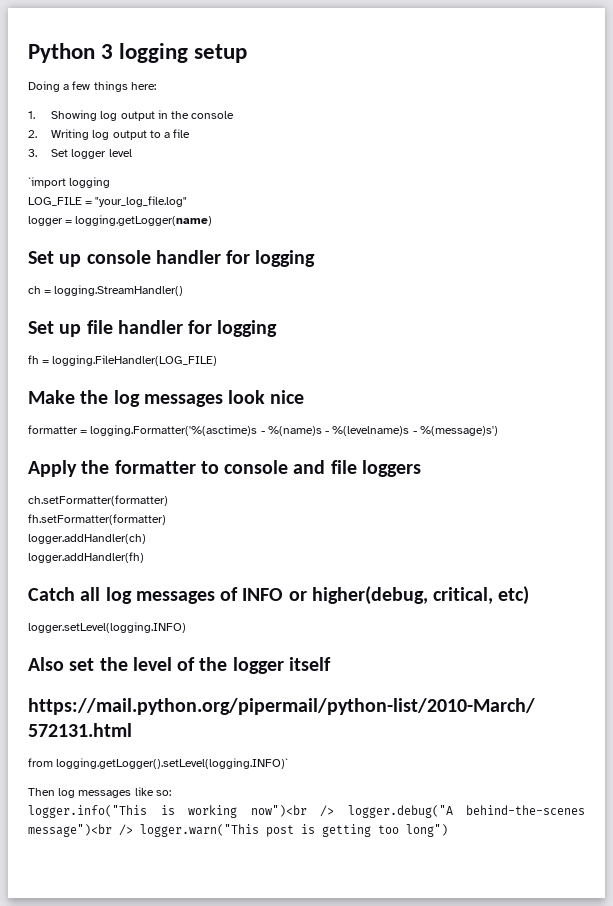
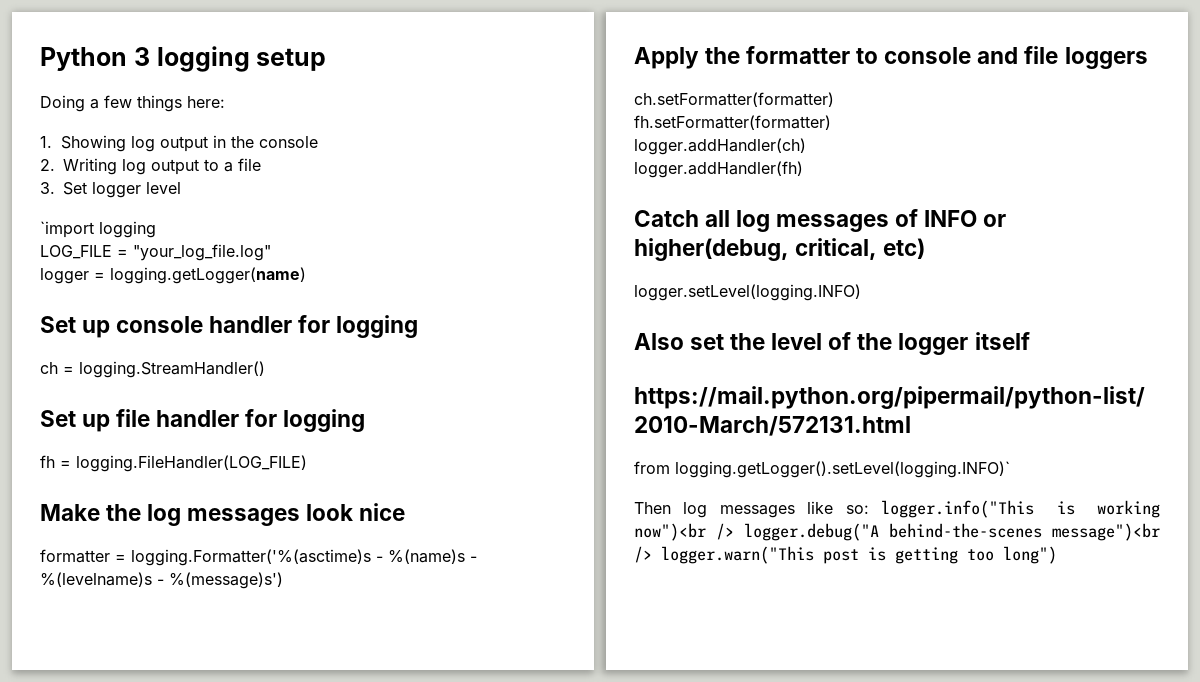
- Then log messages like so:
- logger.info("This is working now")<br /> logger.debug("A behind-the-scenes message")<br /> logger.warn("This post is getting too long")
+ Then log messages like so: logger.info("This is working now")<br /> logger.debug("A behind-the-scenes message")<br /> logger.warn("This post is getting too long")

